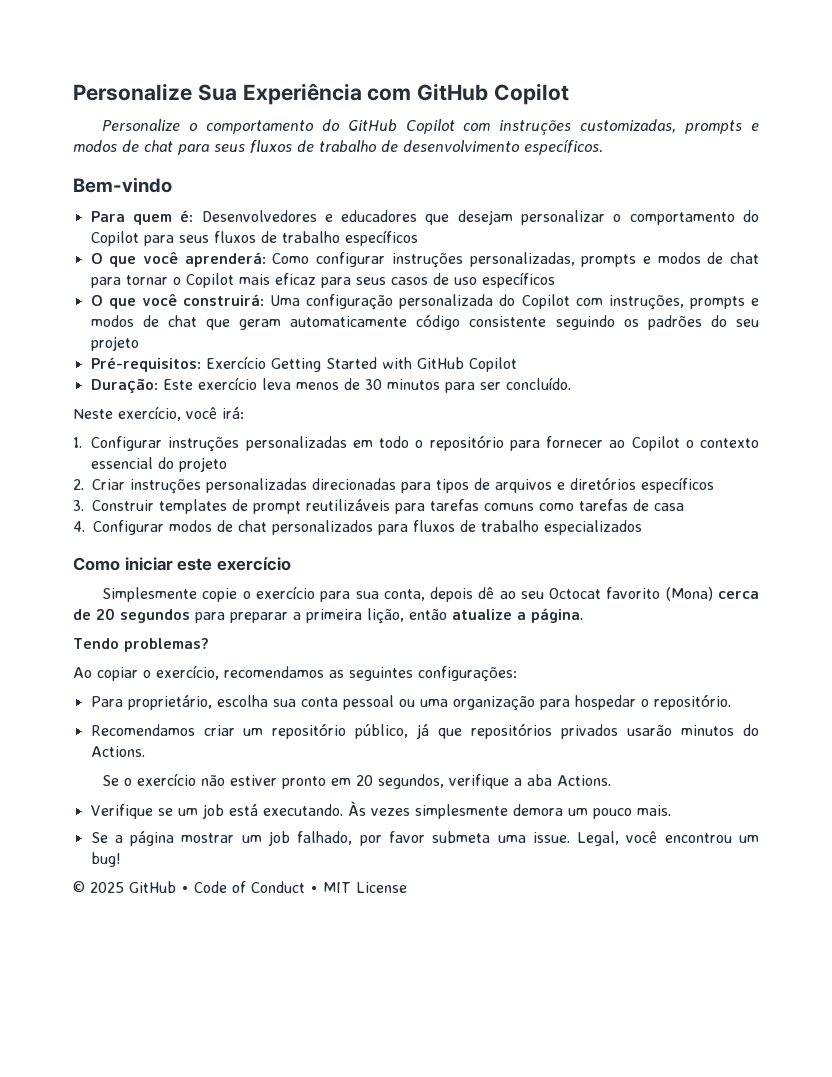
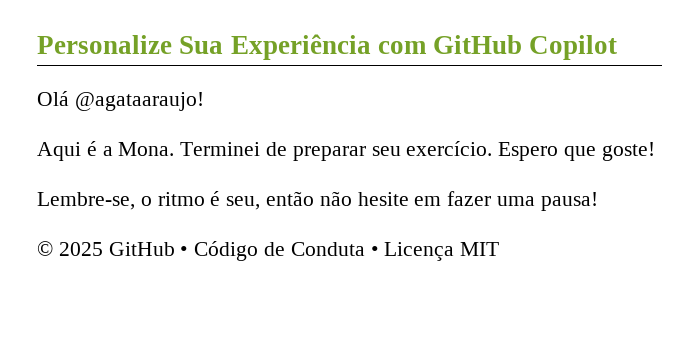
- Personalize o comportamento do GitHub Copilot com instruções customizadas, prompts e modos de chat para seus fluxos de trabalho de desenvolvimento específicos.
- Bem-vindo
- Para quem é: Desenvolvedores e educadores que desejam personalizar o comportamento do Copilot para seus fluxos de trabalho específicos
- O que você aprenderá: Como configurar instruções personalizadas, prompts e modos de chat para tornar o Copilot mais eficaz para seus casos de uso específicos
- O que você construirá: Uma configuração personalizada do Copilot com instruções, prompts e modos de chat que geram automaticamente código consistente seguindo os padrões do seu projeto
- Pré-requisitos: Exercício Getting Started with GitHub Copilot
- Duração: Este exercício leva menos de 30 minutos para ser concluído.
- Neste exercício, você irá:
- 1. Configurar instruções personalizadas em todo o repositório para fornecer ao Copilot o contexto essencial do projeto
- 2. Criar instruções personalizadas direcionadas para tipos de arquivos e diretórios específicos
- 3. Construir templates de prompt reutilizáveis para tarefas comuns como tarefas de casa
- 4. Configurar modos de chat personalizados para fluxos de trabalho especializados
- Como iniciar este exercício
- Simplesmente copie o exercício para sua conta, depois dê ao seu Octocat favorito (Mona) cerca de 20 segundos para preparar a primeira lição, então atualize a página.
- Tendo problemas?
- Ao copiar o exercício, recomendamos as seguintes configurações:
- Para proprietário, escolha sua conta pessoal ou uma organização para hospedar o repositório.
- Recomendamos criar um repositório público, já que repositórios privados usarão minutos do Actions.
- Se o exercício não estiver pronto em 20 segundos, verifique a aba Actions.
- Verifique se um job está executando. Às vezes simplesmente demora um pouco mais.
- Se a página mostrar um job falhado, por favor submeta uma issue. Legal, você encontrou um bug!
- © 2025 GitHub • Code of Conduct • MIT License
+ Olá @agataaraujo!
+ Aqui é a Mona. Terminei de preparar seu exercício. Espero que goste!
+ Lembre-se, o ritmo é seu, então não hesite em fazer uma pausa!
+ © 2025 GitHub • Código de Conduta • Licença MIT

